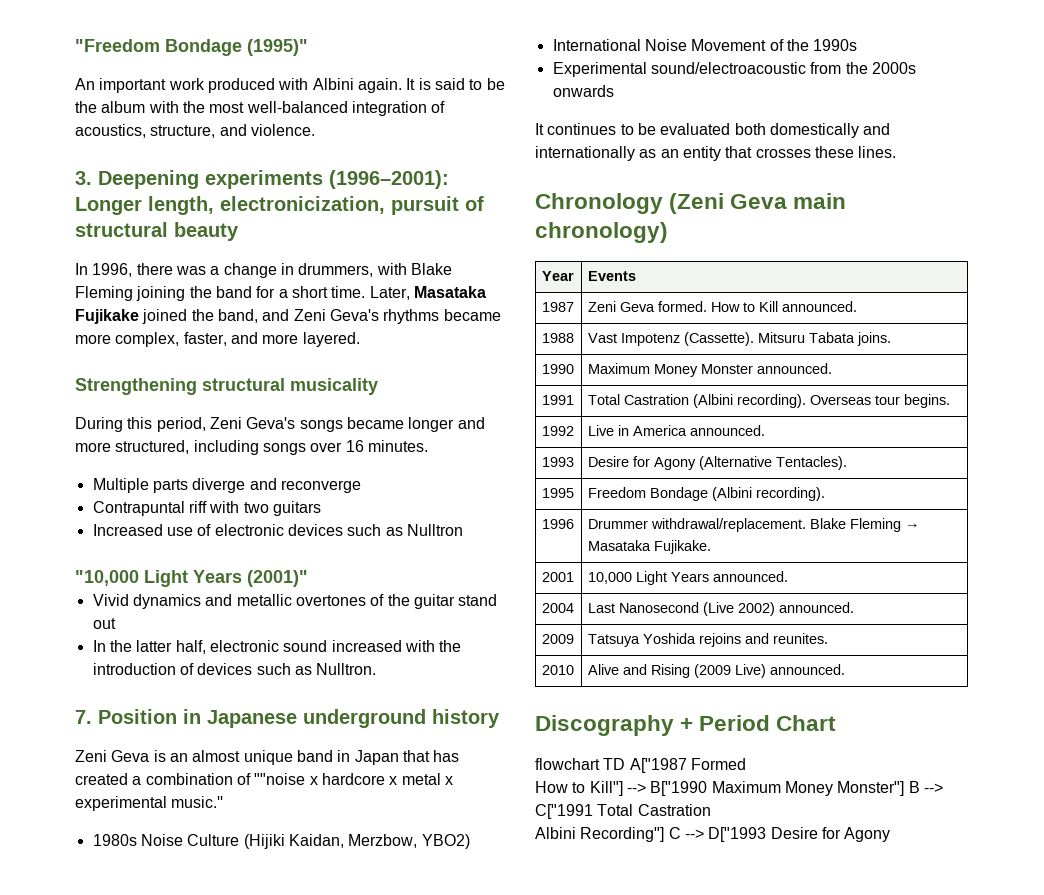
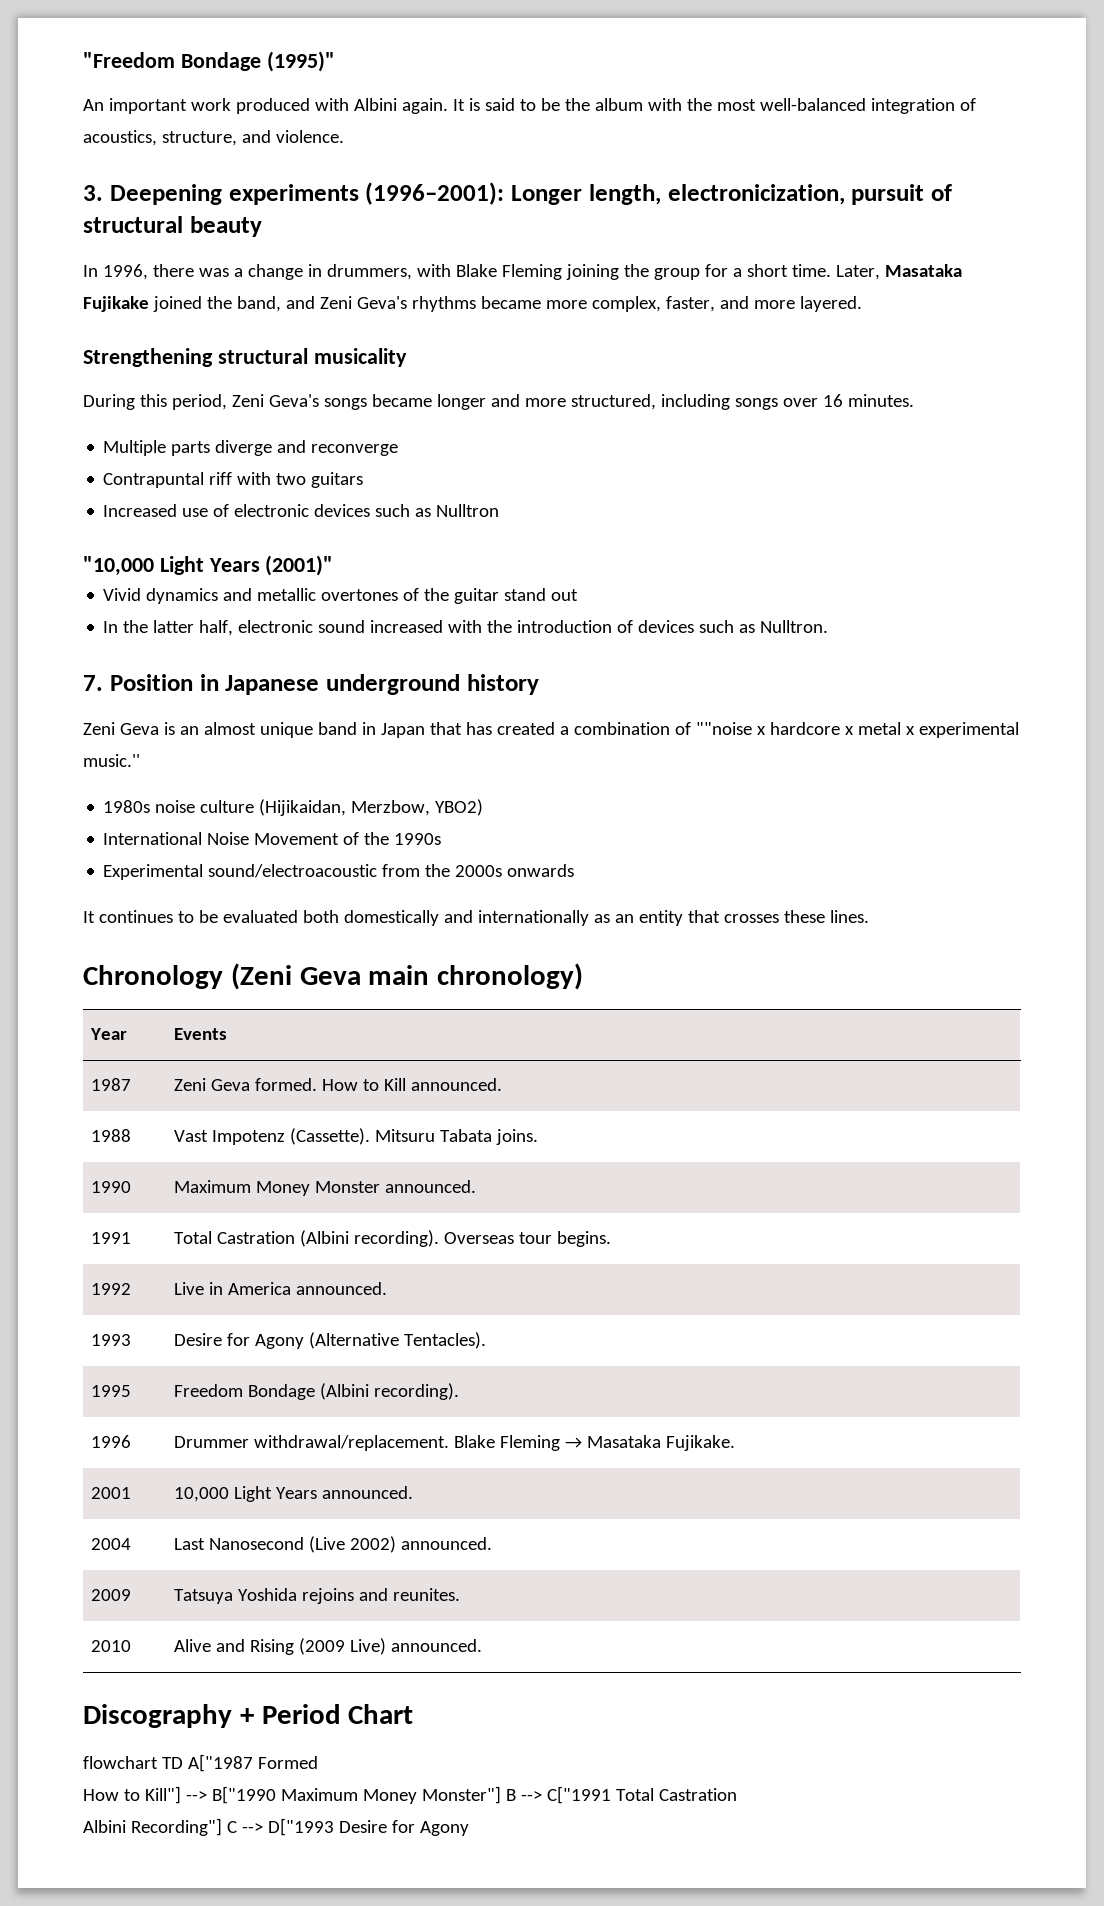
- In 1996, there was a change in drummers, with Blake Fleming joining the band for a short time.
+ In 1996, there was a change in drummers, with Blake Fleming joining the group for a short time.
- 1980s Noise Culture (Hijiki Kaidan, Merzbow, YBO2)
+ 1980s noise culture (Hijikaidan, Merzbow, YBO2)

